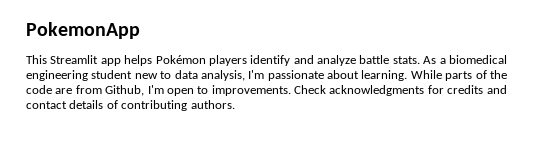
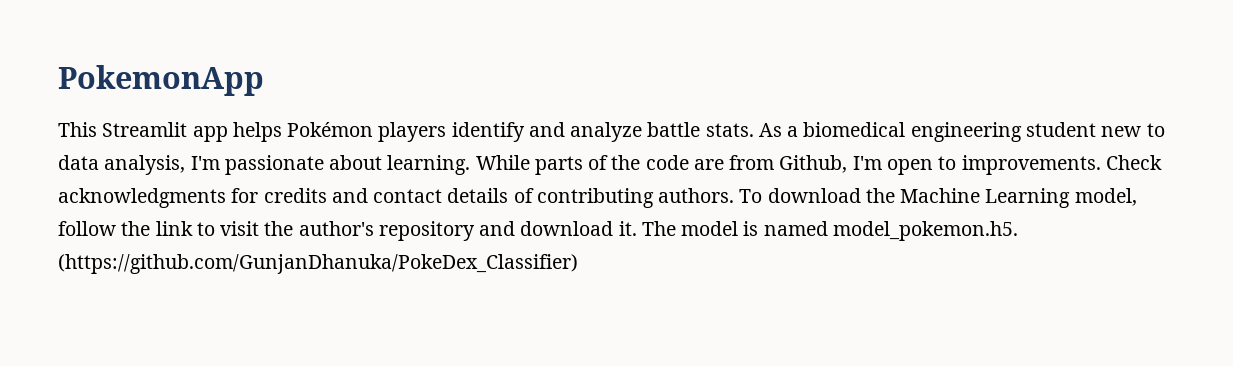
+ To download the Machine Learning model, follow the link to visit the author's repository and download it. The model is named model_pokemon.h5. (https://github.com/GunjanDhanuka/PokeDex_Classifier)

